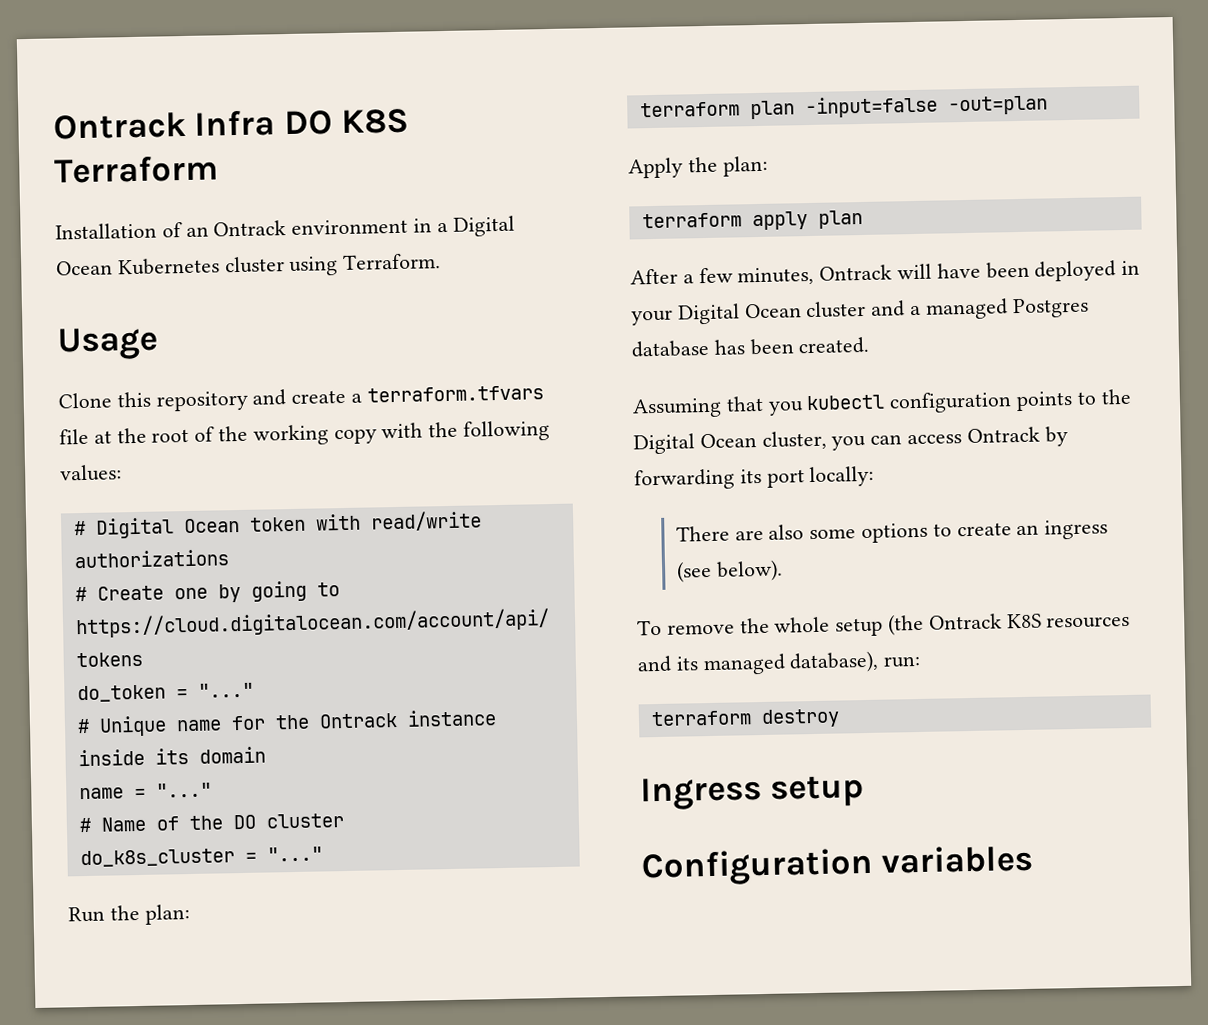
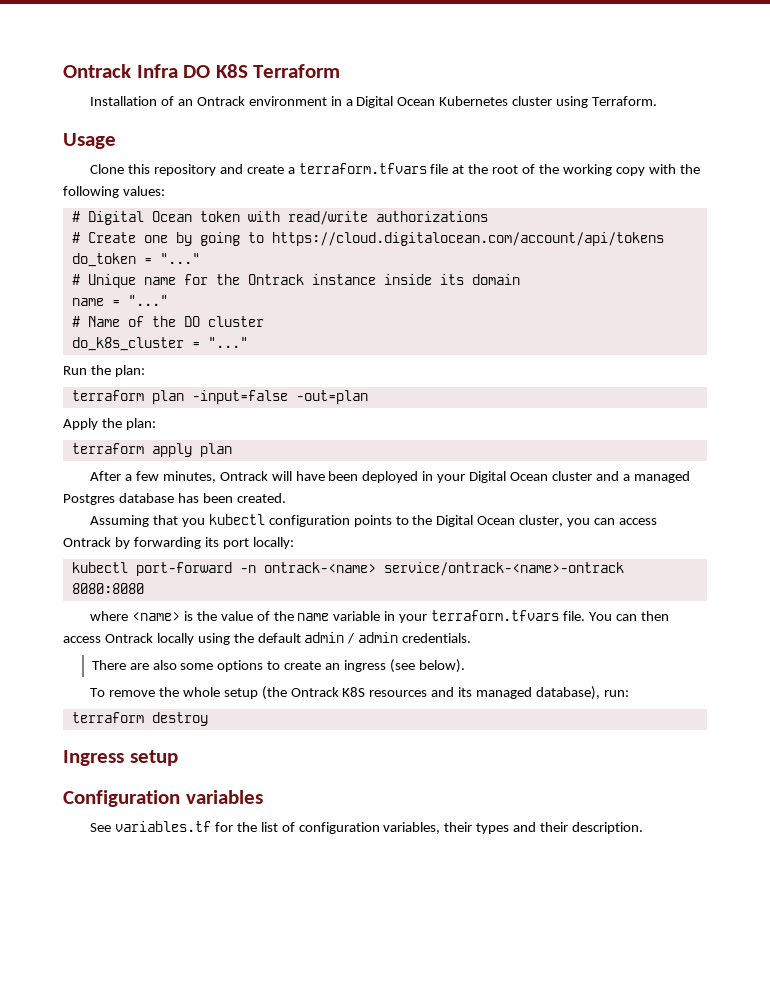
+ kubectl port-forward -n ontrack-<name> service/ontrack-<name>-ontrack 8080:8080
+ where <name> is the value of the name variable in your terraform.tfvars file. You can then access Ontrack locally using the default admin / admin credentials.
+ See variables.tf for the list of configuration variables, their types and their description.

